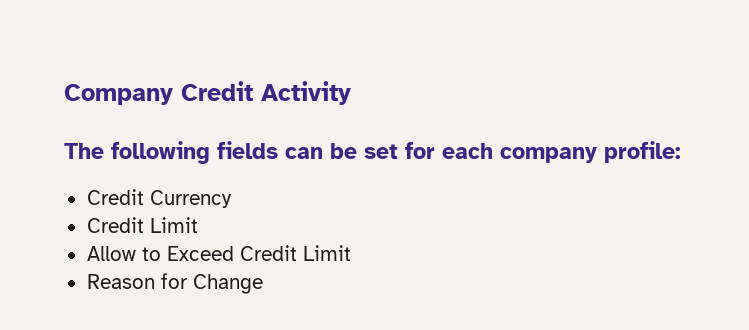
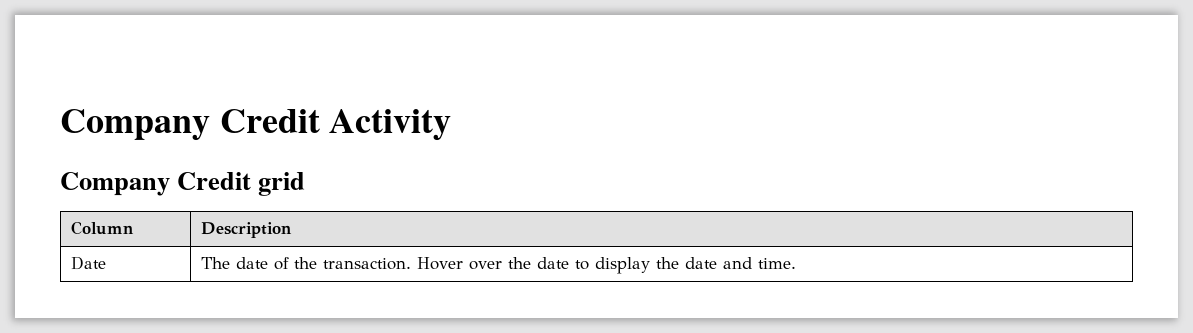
- The following fields can be set for each company profile:
- Credit Currency
- Credit Limit
- Allow to Exceed Credit Limit
- Reason for Change
+ Company Credit grid
+ Column | Description
+ Date | The date of the transaction. Hover over the date to display the date and time.

